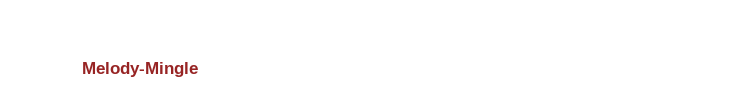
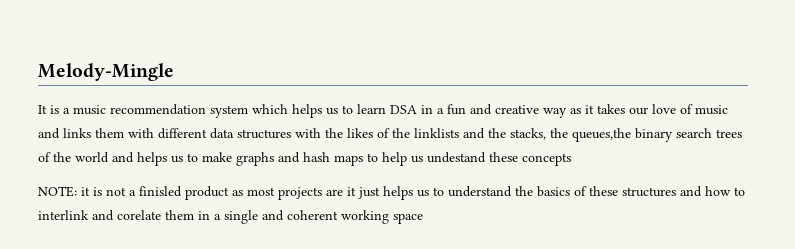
+ It is a music recommendation system which helps us to learn DSA in a fun and creative way as it takes our love of music and links them with different data structures with the likes of the linklists and the stacks, the queues,the binary search trees of the world and helps us to make graphs and hash maps to help us undestand these concepts
+ NOTE: it is not a finisled product as most projects are it just helps us to understand the basics of these structures and how to interlink and corelate them in a single and coherent working space

